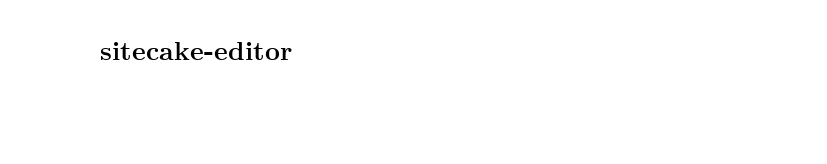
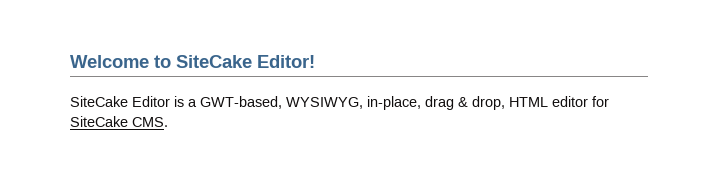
- sitecake-editor
+ Welcome to SiteCake Editor!
+ SiteCake Editor is a GWT-based, WYSIWYG, in-place, drag & drop, HTML editor for SiteCake CMS.

